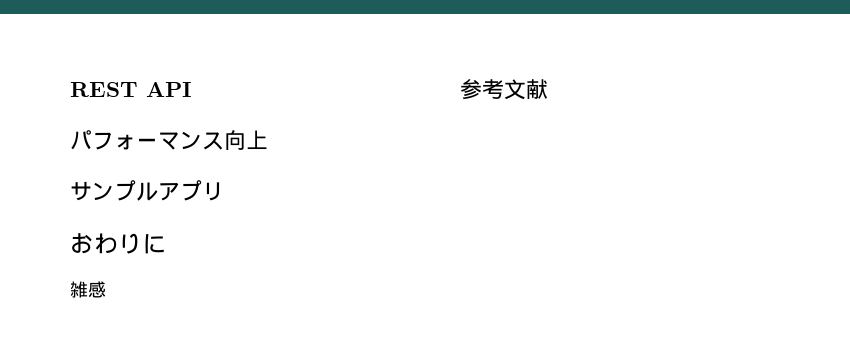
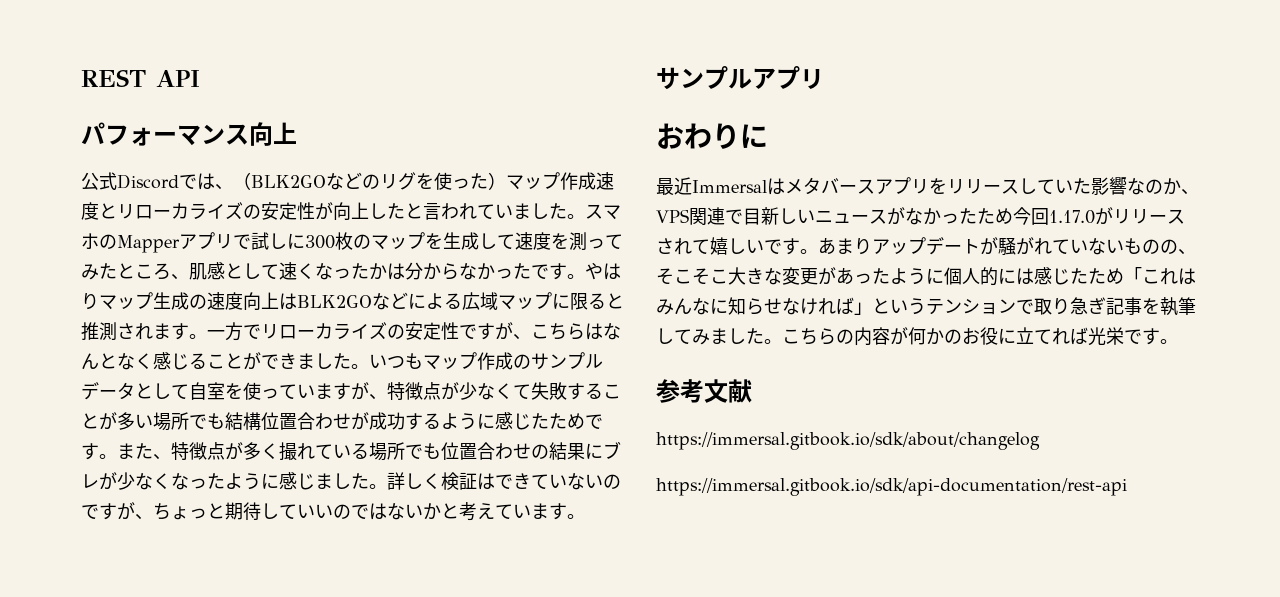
+ 公式Discordでは、（BLK2GOなどのリグを使った）マップ作成速度とリローカライズの安定性が向上したと言われていました。スマホのMapperアプリで試しに300枚のマップを生成して速度を測ってみたところ、肌感として速くなったかは分からなかったです。やはりマップ生成の速度向上はBLK2GOなどによる広域マップに限ると推測されます。一方でリローカライズの安定性ですが、こちらはなんとなく感じることができました。いつもマップ作成のサンプルデータとして自室を使っていますが、特徴点が少なくて失敗することが多い場所でも結構位置合わせが成功するように感じたためです。また、特徴点が多く撮れている場所でも位置合わせの結果にブレが少なくなったように感じました。詳しく検証はできていないのですが、ちょっと期待していいのではないかと考えています。
- 雑感
+ 最近Immersalはメタバースアプリをリリースしていた影響なのか、VPS関連で目新しいニュースがなかったため今回1.17.0がリリースされて嬉しいです。あまりアップデートが騒がれていないものの、そこそこ大きな変更があったように個人的には感じたため「これはみんなに知らせなければ」というテンションで取り急ぎ記事を執筆してみました。こちらの内容が何かのお役に立てれば光栄です。
+ https://immersal.gitbook.io/sdk/about/changelog
+ https://immersal.gitbook.io/sdk/api-documentation/rest-api

